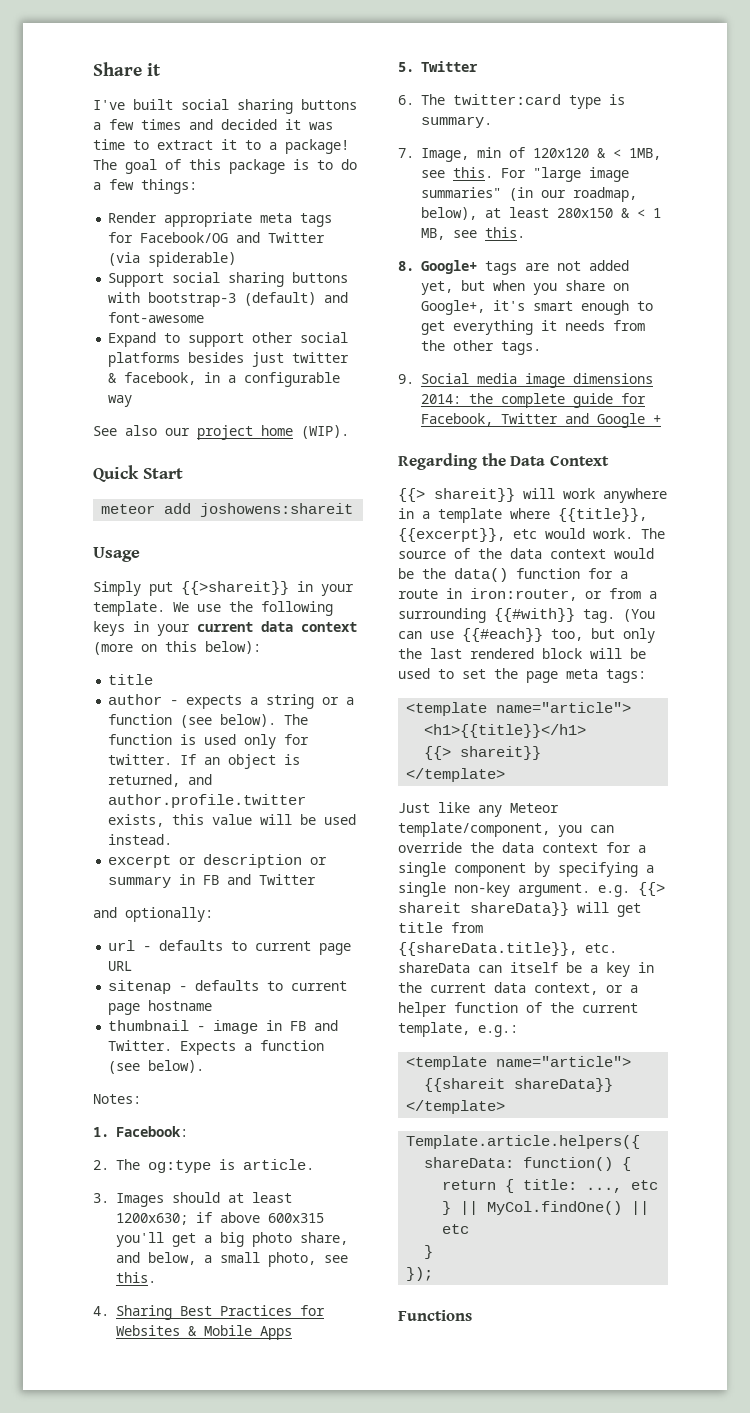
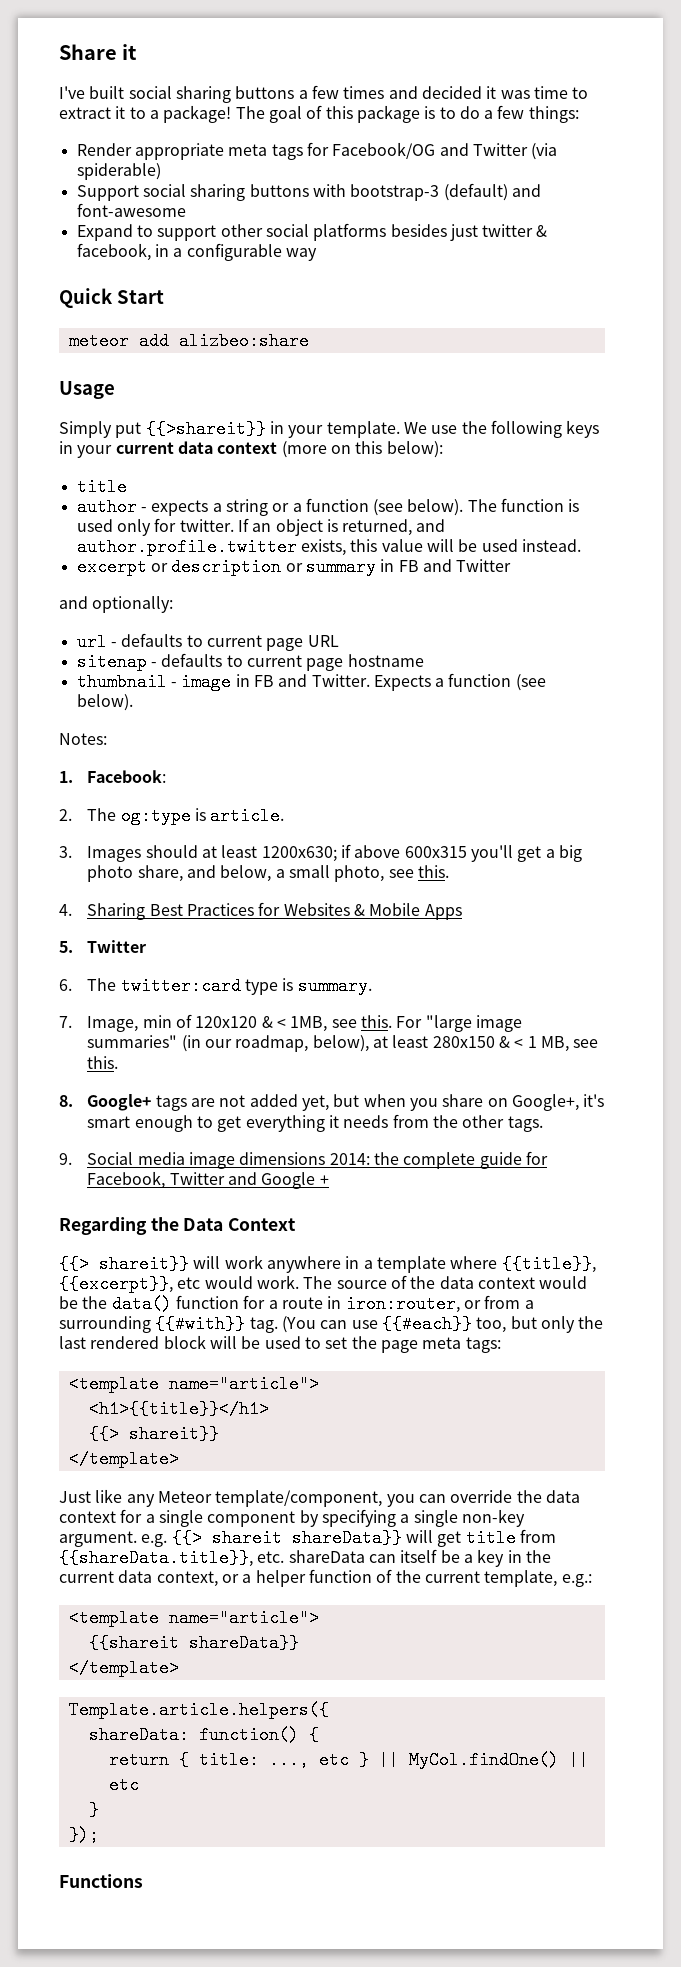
- See also our project home (WIP).
- meteor add joshowens:shareit
+ meteor add alizbeo:share

